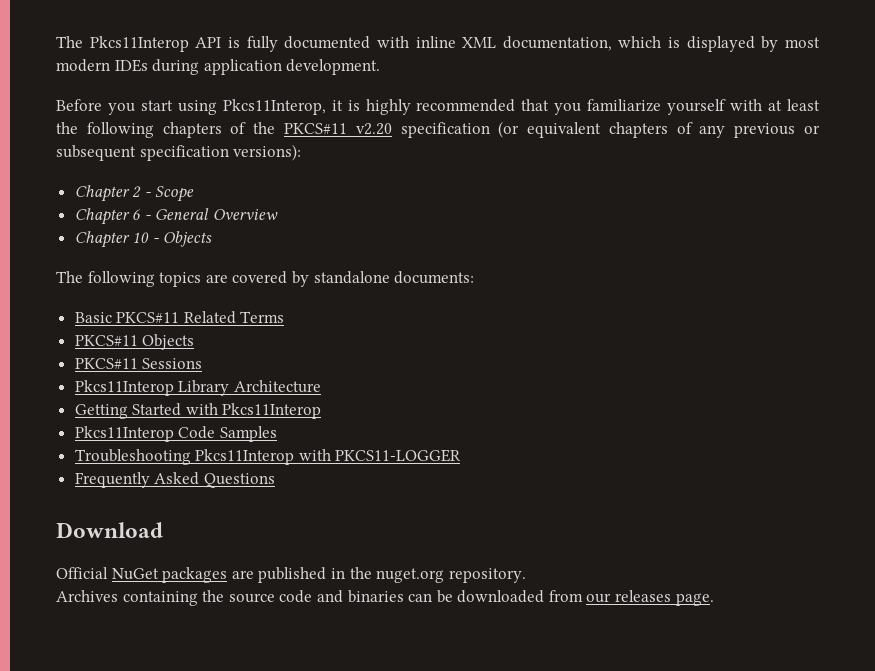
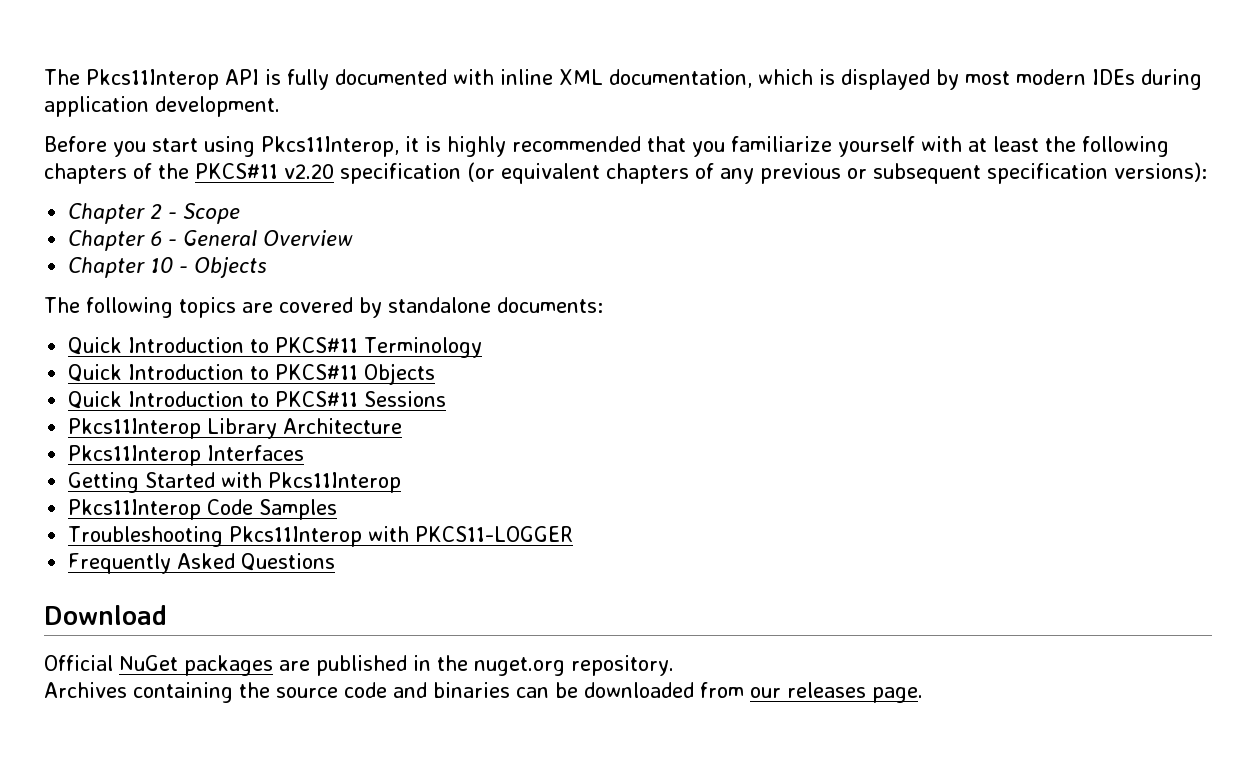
- Basic PKCS#11 Related Terms
- PKCS#11 Objects
+ Quick Introduction to PKCS#11 Terminology
+ Quick Introduction to PKCS#11 Objects
- PKCS#11 Sessions
+ Quick Introduction to PKCS#11 Sessions
+ Pkcs11Interop Interfaces

